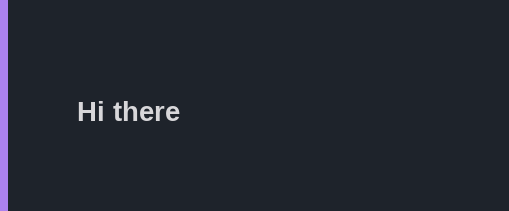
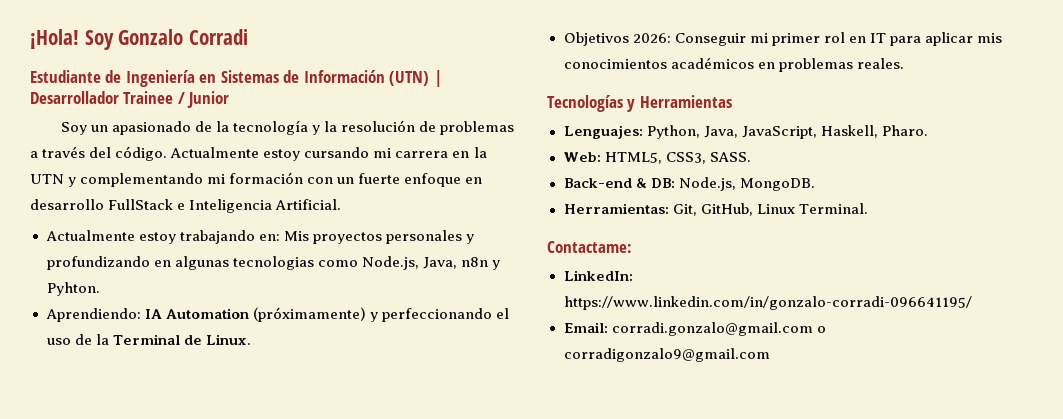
- Hi there
+ ¡Hola! Soy Gonzalo Corradi
+ Estudiante de Ingeniería en Sistemas de Información (UTN) | Desarrollador Trainee / Junior
+ Soy un apasionado de la tecnología y la resolución de problemas a través del código. Actualmente estoy cursando mi carrera en la UTN y complementando mi formación con un fuerte enfoque en desarrollo FullStack e Inteligencia Artificial.
+ Actualmente estoy trabajando en: Mis proyectos personales y profundizando en algunas tecnologias como Node.js, Java, n8n y Pyhton.
+ Aprendiendo: IA Automation (próximamente) y perfeccionando el uso de la Terminal de Linux.
+ Objetivos 2026: Conseguir mi primer rol en IT para aplicar mis conocimientos académicos en problemas reales.
+ Tecnologías y Herramientas
+ Lenguajes: Python, Java, JavaScript, Haskell, Pharo.
+ Web: HTML5, CSS3, SASS.
+ Back-end & DB: Node.js, MongoDB.
+ Herramientas: Git, GitHub, Linux Terminal.
+ Contactame:
+ LinkedIn: https://www.linkedin.com/in/gonzalo-corradi-096641195/
+ Email: corradi.gonzalo@gmail.com o corradigonzalo9@gmail.com

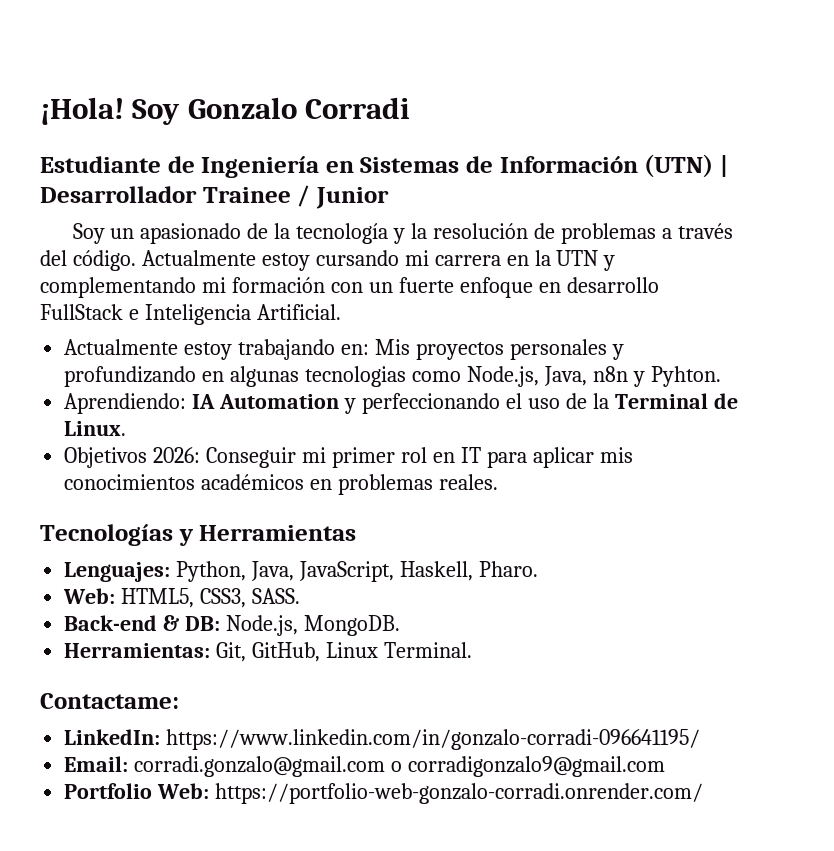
- Aprendiendo: IA Automation (próximamente) y perfeccionando el uso de la Terminal de Linux.
+ Aprendiendo: IA Automation y perfeccionando el uso de la Terminal de Linux.
+ Portfolio Web: https://portfolio-web-gonzalo-corradi.onrender.com/

